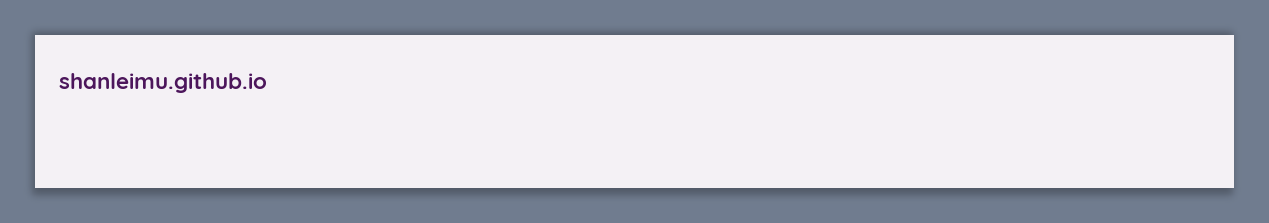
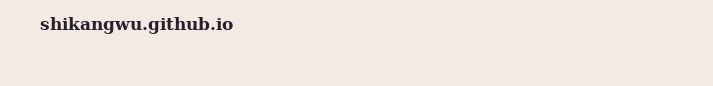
- shanleimu.github.io
+ shikangwu.github.io

